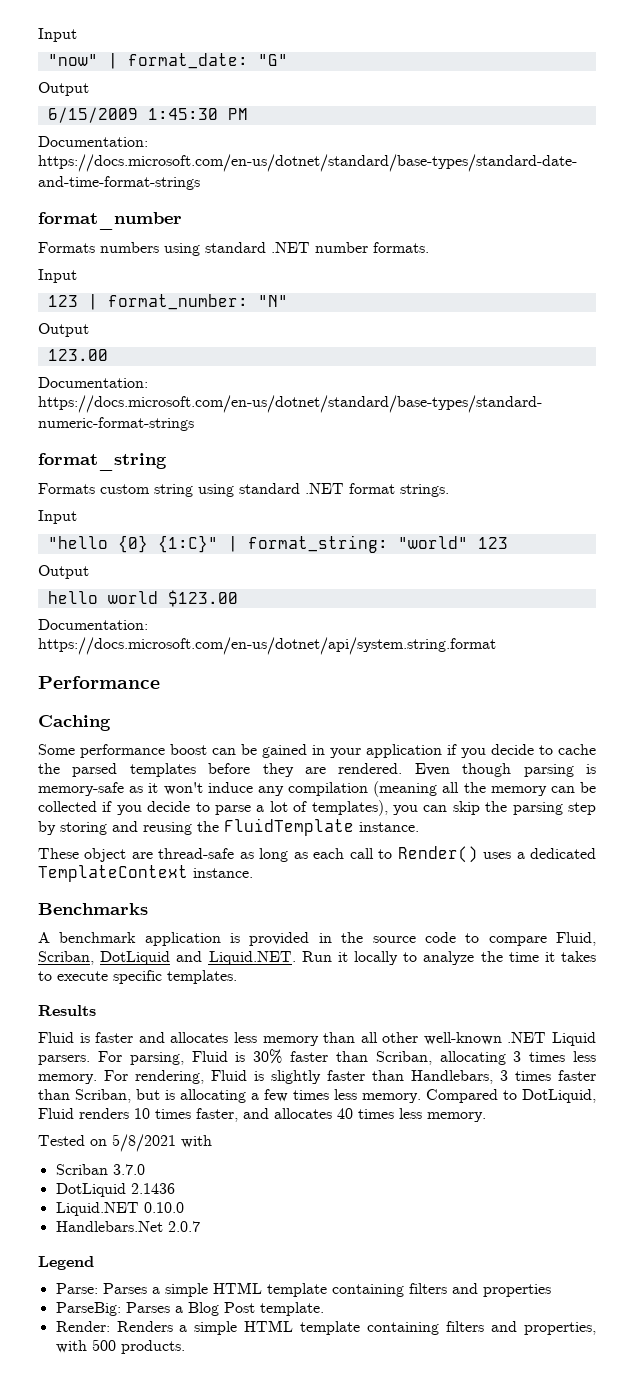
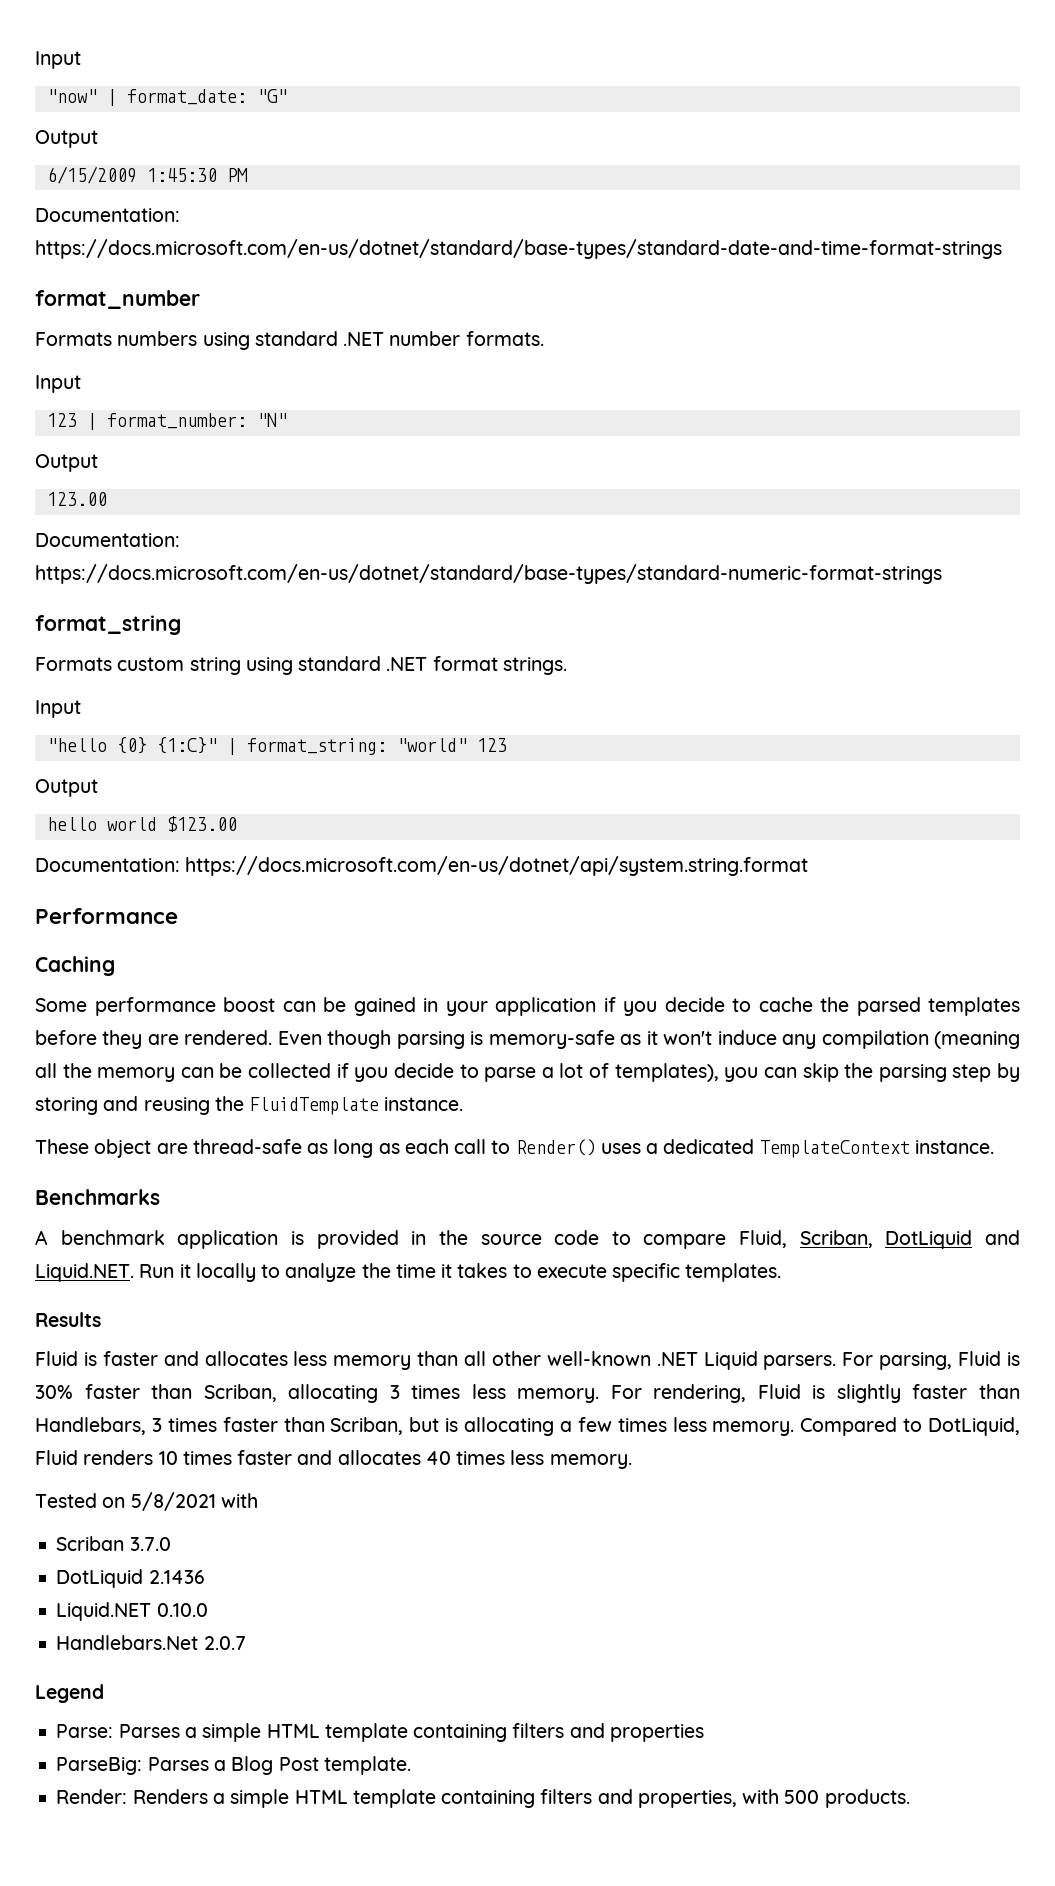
- Compared to DotLiquid, Fluid renders 10 times faster, and allocates 40 times less memory.
+ Compared to DotLiquid, Fluid renders 10 times faster and allocates 40 times less memory.

